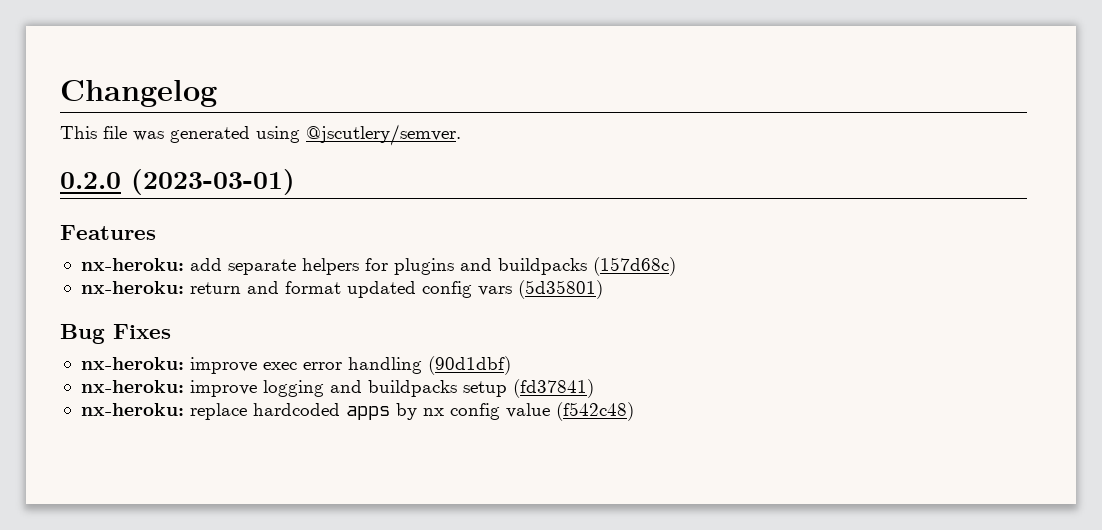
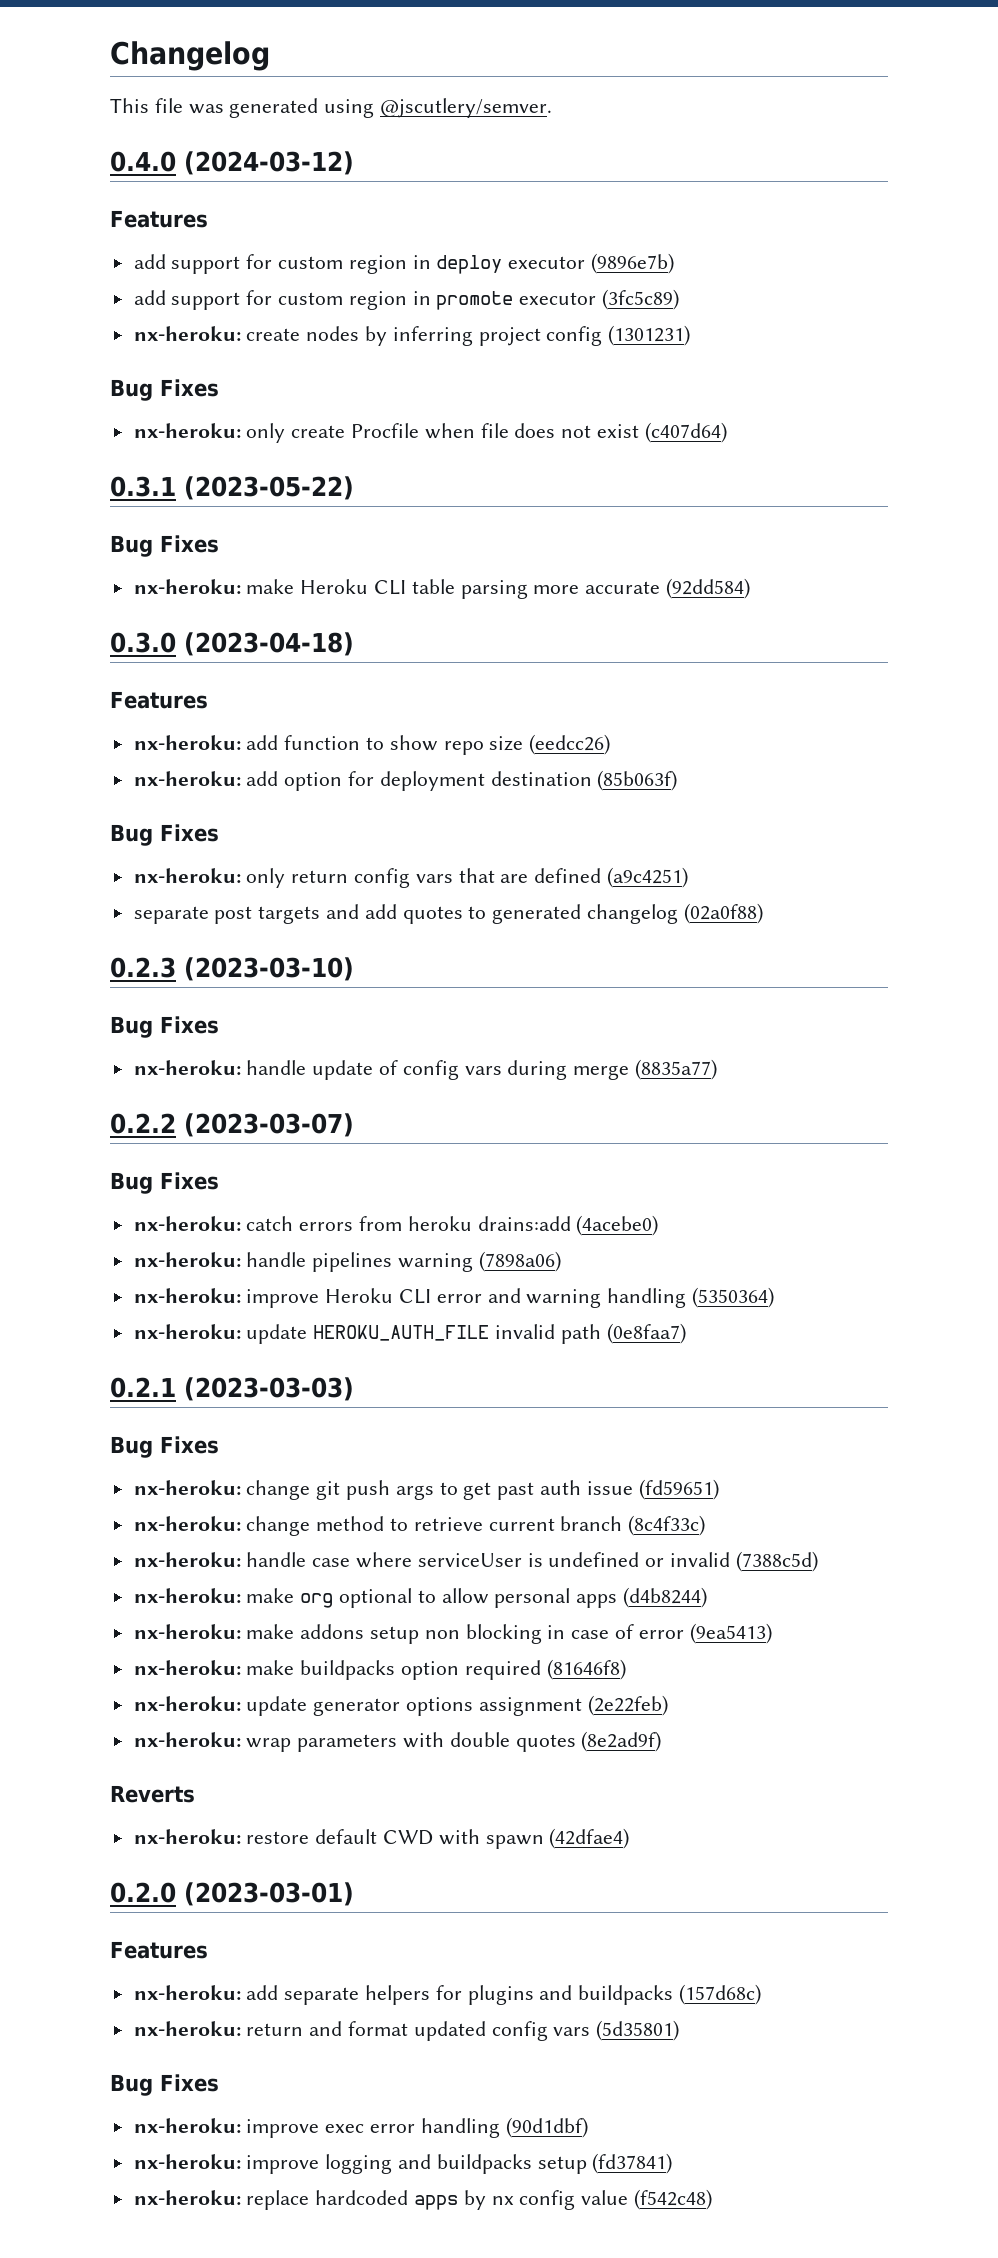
+ 0.4.0 (2024-03-12)
+ Features
+ add support for custom region in deploy executor (9896e7b)
+ add support for custom region in promote executor (3fc5c89)
+ nx-heroku: create nodes by inferring project config (1301231)
+ Bug Fixes
+ nx-heroku: only create Procfile when file does not exist (c407d64)
+ 0.3.1 (2023-05-22)
+ Bug Fixes
+ nx-heroku: make Heroku CLI table parsing more accurate (92dd584)
+ 0.3.0 (2023-04-18)
+ Features
+ nx-heroku: add function to show repo size (eedcc26)
+ nx-heroku: add option for deployment destination (85b063f)
+ Bug Fixes
+ nx-heroku: only return config vars that are defined (a9c4251)
+ separate post targets and add quotes to generated changelog (02a0f88)
+ 0.2.3 (2023-03-10)
+ Bug Fixes
+ nx-heroku: handle update of config vars during merge (8835a77)
+ 0.2.2 (2023-03-07)
+ Bug Fixes
+ nx-heroku: catch errors from heroku drains:add (4acebe0)
+ nx-heroku: handle pipelines warning (7898a06)
+ nx-heroku: improve Heroku CLI error and warning handling (5350364)
+ nx-heroku: update HEROKU_AUTH_FILE invalid path (0e8faa7)
+ 0.2.1 (2023-03-03)
+ Bug Fixes
+ nx-heroku: change git push args to get past auth issue (fd59651)
+ nx-heroku: change method to retrieve current branch (8c4f33c)
+ nx-heroku: handle case where serviceUser is undefined or invalid (7388c5d)
+ nx-heroku: make org optional to allow personal apps (d4b8244)
+ nx-heroku: make addons setup non blocking in case of error (9ea5413)
+ nx-heroku: make buildpacks option required (81646f8)
+ nx-heroku: update generator options assignment (2e22feb)
+ nx-heroku: wrap parameters with double quotes (8e2ad9f)
+ Reverts
+ nx-heroku: restore default CWD with spawn (42dfae4)

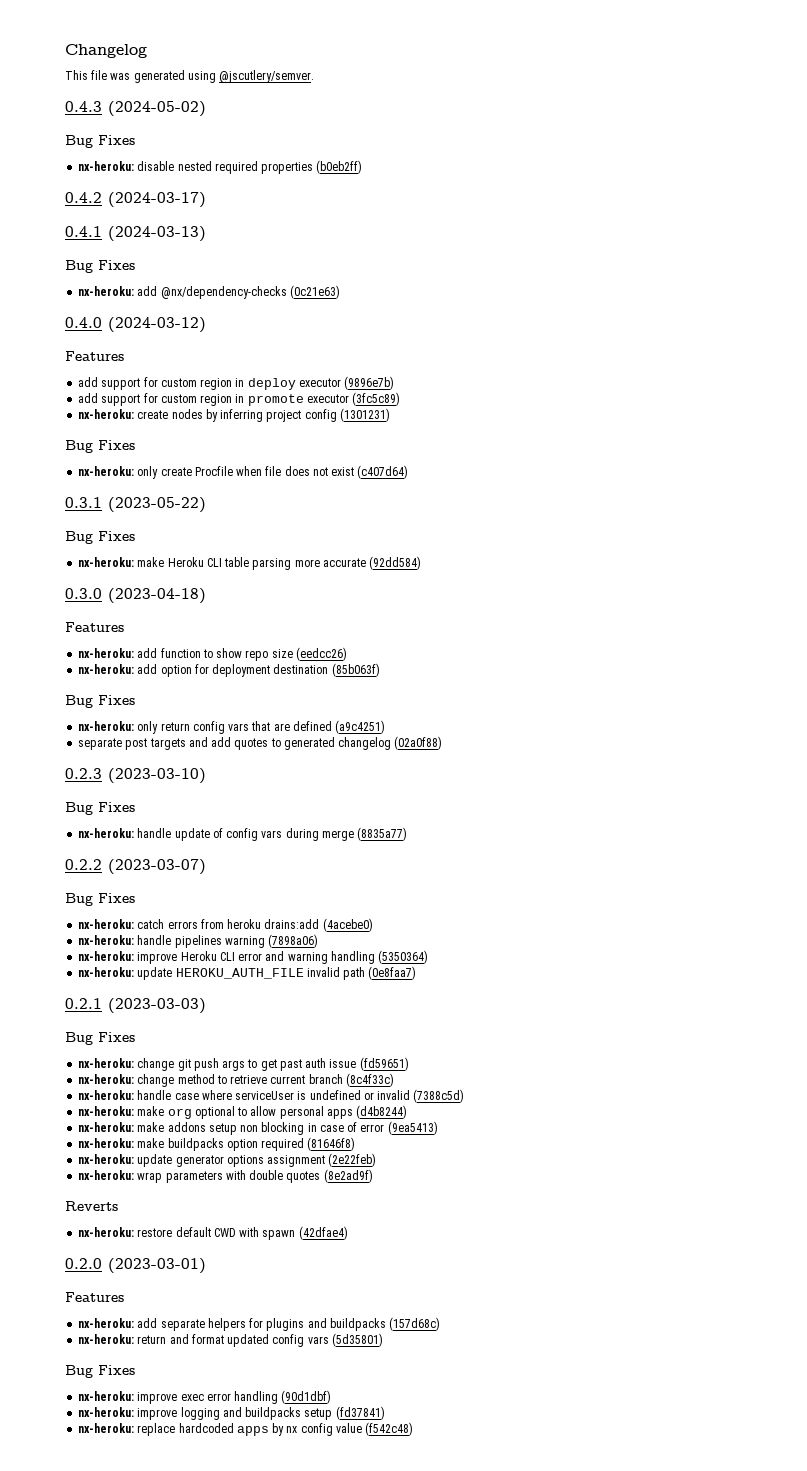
+ 0.4.3 (2024-05-02)
+ Bug Fixes
+ nx-heroku: disable nested required properties (b0eb2ff)
+ 0.4.2 (2024-03-17)
+ 0.4.1 (2024-03-13)
+ Bug Fixes
+ nx-heroku: add @nx/dependency-checks (0c21e63)

